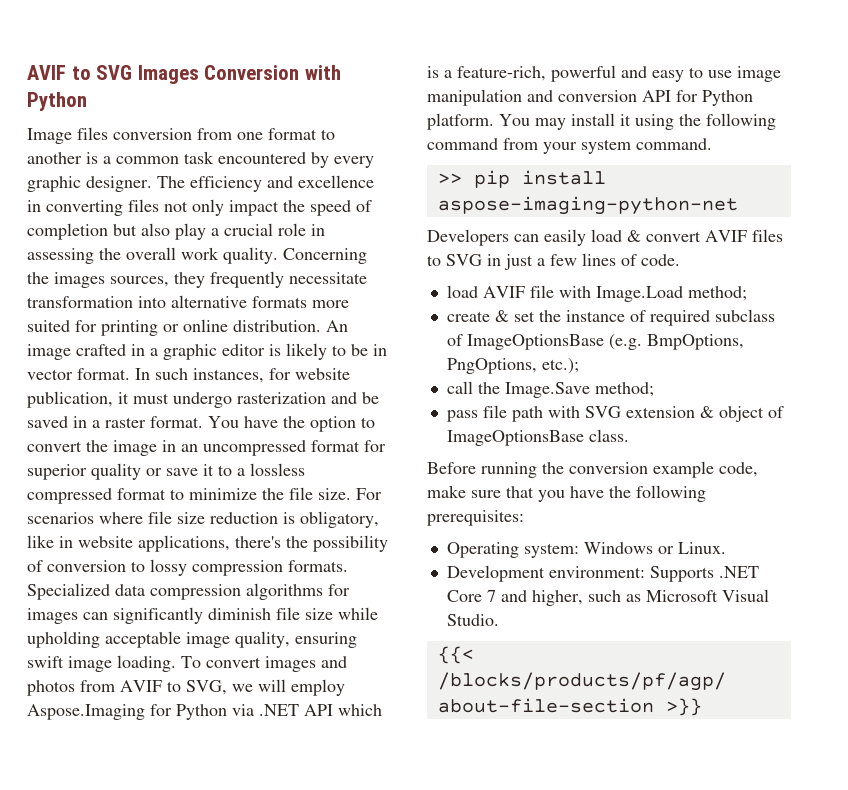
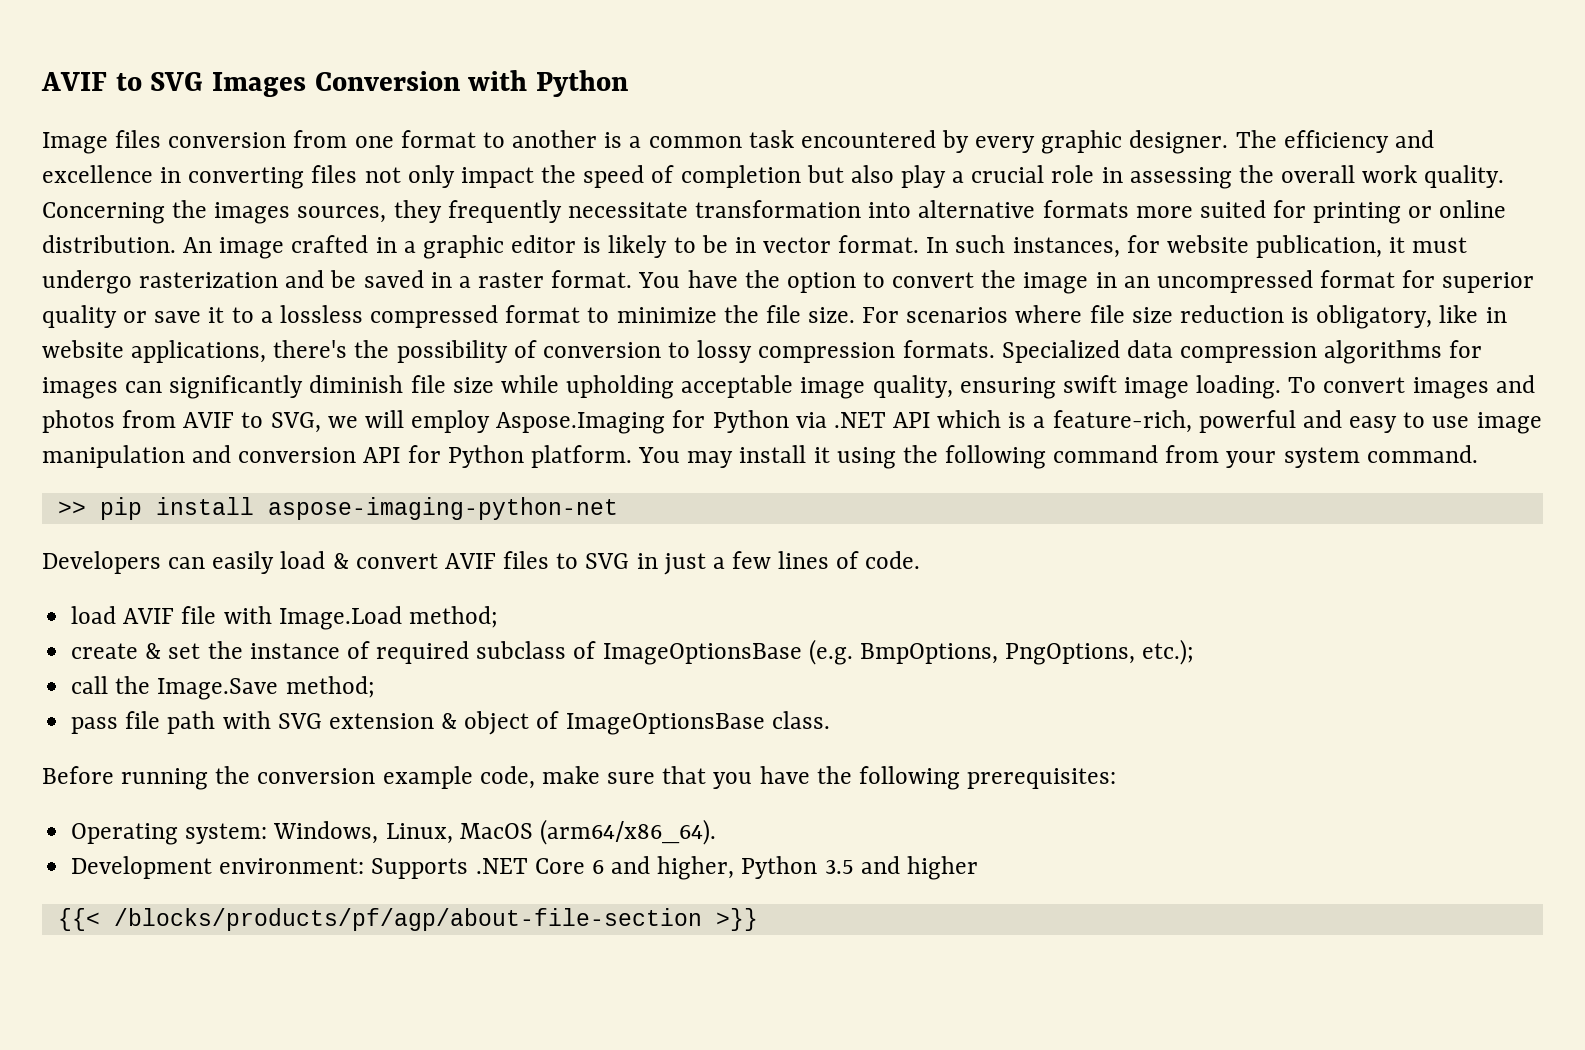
- Operating system: Windows or Linux.
+ Operating system: Windows, Linux, MacOS (arm64/x86_64).
- Development environment: Supports .NET Core 7 and higher, such as Microsoft Visual Studio.
+ Development environment: Supports .NET Core 6 and higher, Python 3.5 and higher

